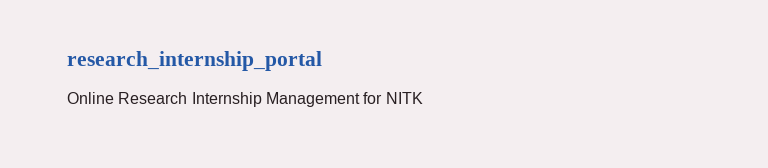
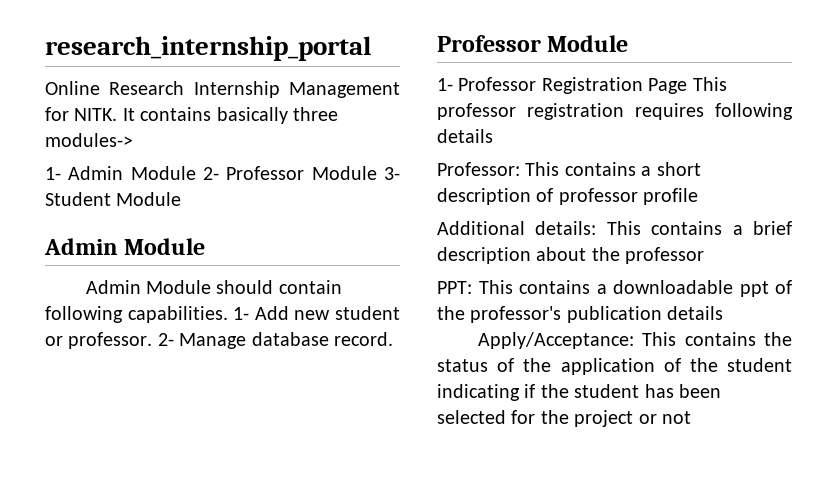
- Online Research Internship Management for NITK
+ Online Research Internship Management for NITK. It contains basically three modules->
+ 1- Admin Module 2- Professor Module 3- Student Module
+ Admin Module
+ Admin Module should contain following capabilities. 1- Add new student or professor. 2- Manage database record.
+ Professor Module
+ 1- Professor Registration Page This professor registration requires following details
+ Professor: This contains a short description of professor profile
+ Additional details: This contains a brief description about the professor
+ PPT: This contains a downloadable ppt of the professor's publication details
+ Apply/Acceptance: This contains the status of the application of the student indicating if the student has been selected for the project or not

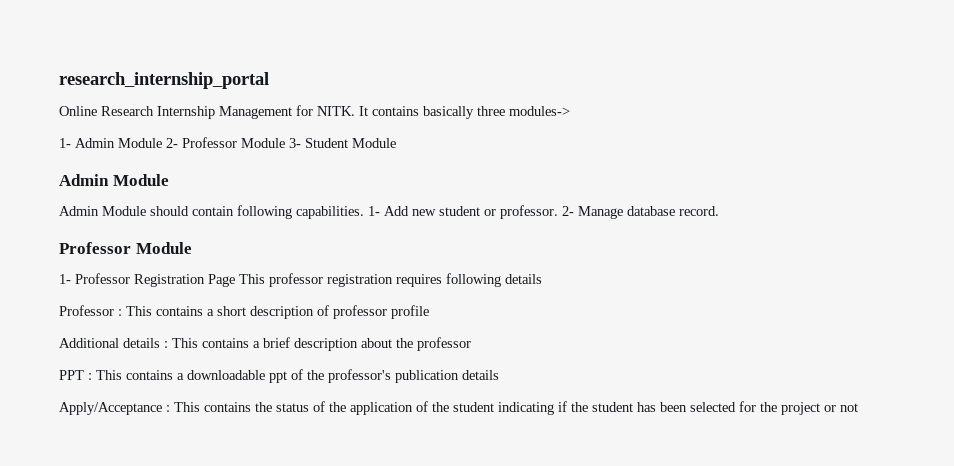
- Professor: This contains a short description of professor profile
+ Professor : This contains a short description of professor profile
- Additional details: This contains a brief description about the professor
+ Additional details : This contains a brief description about the professor
- PPT: This contains a downloadable ppt of the professor's publication details
+ PPT : This contains a downloadable ppt of the professor's publication details
- Apply/Acceptance: This contains the status of the application of the student indicating if the student has been selected for the project or not
+ Apply/Acceptance : This contains the status of the application of the student indicating if the student has been selected for the project or not

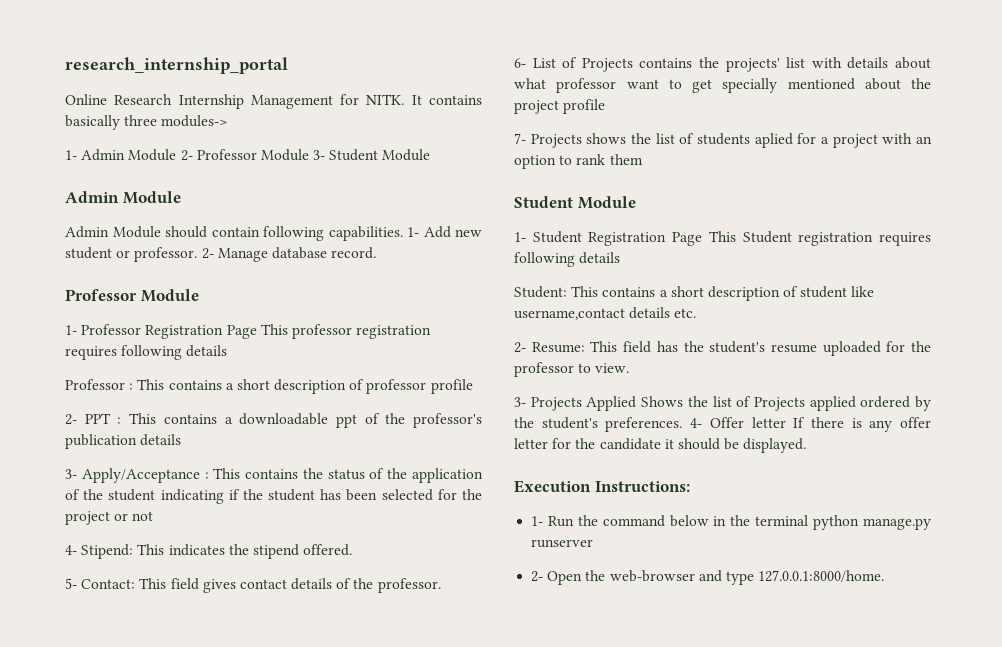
- Additional details : This contains a brief description about the professor
- PPT : This contains a downloadable ppt of the professor's publication details
+ 2- PPT : This contains a downloadable ppt of the professor's publication details
- Apply/Acceptance : This contains the status of the application of the student indicating if the student has been selected for the project or not
+ 3- Apply/Acceptance : This contains the status of the application of the student indicating if the student has been selected for the project or not
+ 4- Stipend: This indicates the stipend offered.
+ 5- Contact: This field gives contact details of the professor.
+ 6- List of Projects contains the projects' list with details about what professor want to get specially mentioned about the project profile
+ 7- Projects shows the list of students aplied for a project with an option to rank them
+ Student Module
+ 1- Student Registration Page This Student registration requires following details
+ Student: This contains a short description of student like username,contact details etc.
+ 2- Resume: This field has the student's resume uploaded for the professor to view.
+ 3- Projects Applied Shows the list of Projects applied ordered by the student's preferences. 4- Offer letter If there is any offer letter for the candidate it should be displayed.
+ Execution Instructions:
+ 1- Run the command below in the terminal python manage.py runserver
+ 2- Open the web-browser and type 127.0.0.1:8000/home.

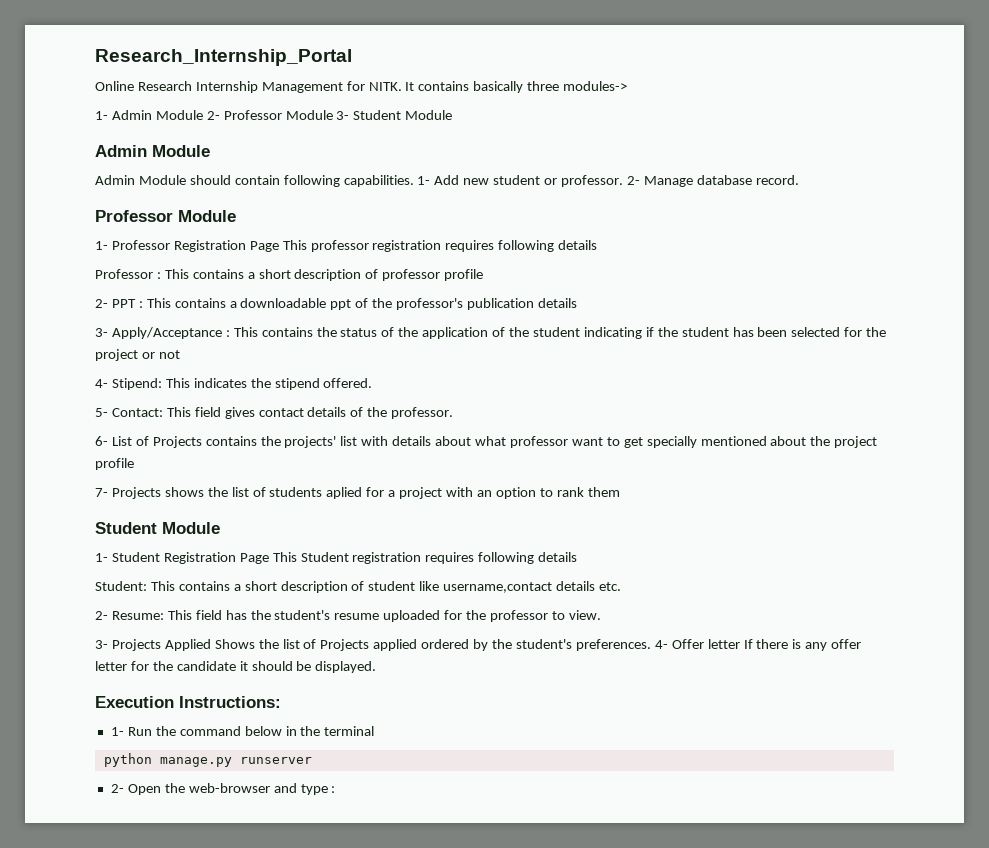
- research_internship_portal
+ Research_Internship_Portal
- 1- Run the command below in the terminal python manage.py runserver
+ 1- Run the command below in the terminal
+ python manage.py runserver
- 2- Open the web-browser and type 127.0.0.1:8000/home.
+ 2- Open the web-browser and type :

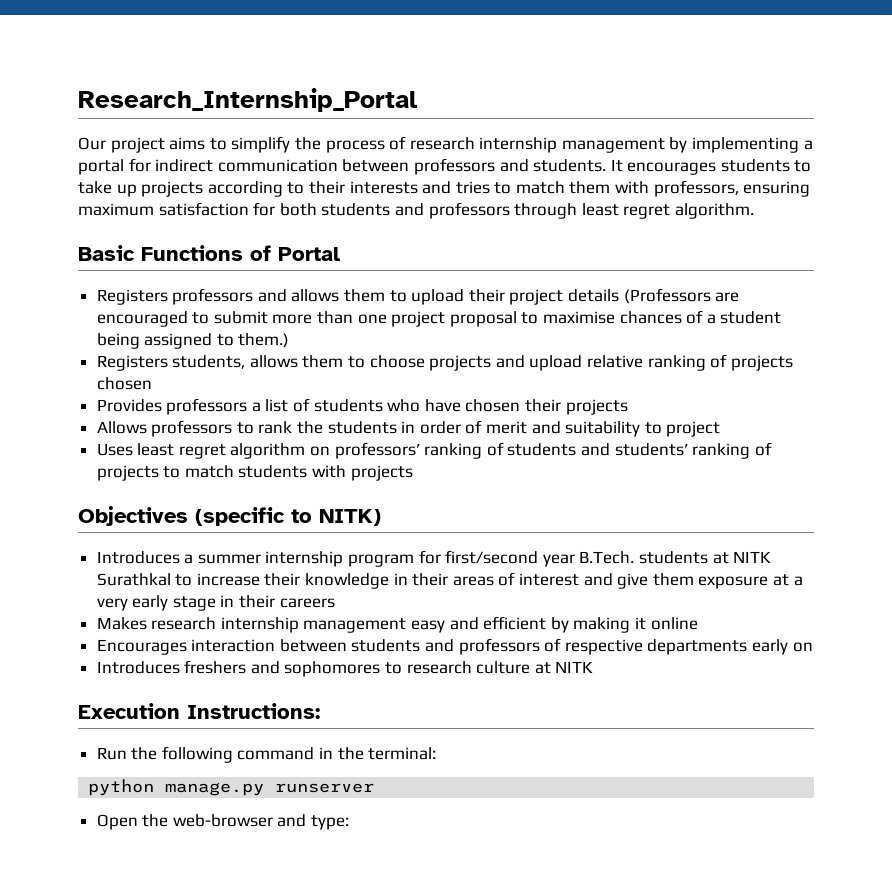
- Online Research Internship Management for NITK. It contains basically three modules->
- 1- Admin Module 2- Professor Module 3- Student Module
- Admin Module
- Admin Module should contain following capabilities. 1- Add new student or professor. 2- Manage database record.
- Professor Module
- 1- Professor Registration Page This professor registration requires following details
- Professor : This contains a short description of professor profile
- 2- PPT : This contains a downloadable ppt of the professor's publication details
- 3- Apply/Acceptance : This contains the status of the application of the student indicating if the student has been selected for the project or not
- 4- Stipend: This indicates the stipend offered.
- 5- Contact: This field gives contact details of the professor.
- 6- List of Projects contains the projects' list with details about what professor want to get specially mentioned about the project profile
- 7- Projects shows the list of students aplied for a project with an option to rank them
- Student Module
- 1- Student Registration Page This Student registration requires following details
- Student: This contains a short description of student like username,contact details etc.
- 2- Resume: This field has the student's resume uploaded for the professor to view.
- 3- Projects Applied Shows the list of Projects applied ordered by the student's preferences. 4- Offer letter If there is any offer letter for the candidate it should be displayed.
+ Our project aims to simplify the process of research internship management by implementing a portal for indirect communication between professors and students. It encourages students to take up projects according to their interests and tries to match them with professors, ensuring maximum satisfaction for both students and professors through least regret algorithm.
+ Basic Functions of Portal
+ Registers professors and allows them to upload their project details (Professors are encouraged to submit more than one project proposal to maximise chances of a student being assigned to them.)
+ Registers students, allows them to choose projects and upload relative ranking of projects chosen
+ Provides professors a list of students who have chosen their projects
+ Allows professors to rank the students in order of merit and suitability to project
+ Uses least regret algorithm on professors’ ranking of students and students’ ranking of projects to match students with projects
+ Objectives (specific to NITK)
+ Introduces a summer internship program for first/second year B.Tech. students at NITK Surathkal to increase their knowledge in their areas of interest and give them exposure at a very early stage in their careers
+ Makes research internship management easy and efficient by making it online
+ Encourages interaction between students and professors of respective departments early on
+ Introduces freshers and sophomores to research culture at NITK
- 1- Run the command below in the terminal
+ Run the following command in the terminal:
- 2- Open the web-browser and type :
+ Open the web-browser and type:

